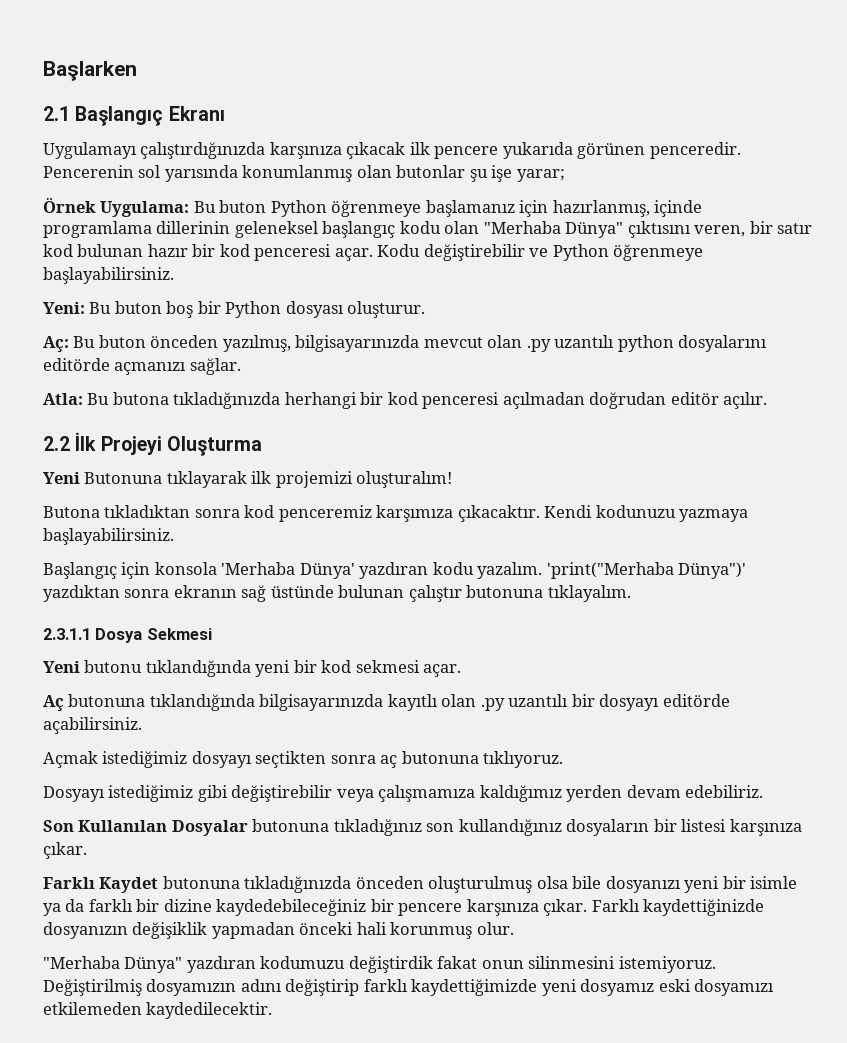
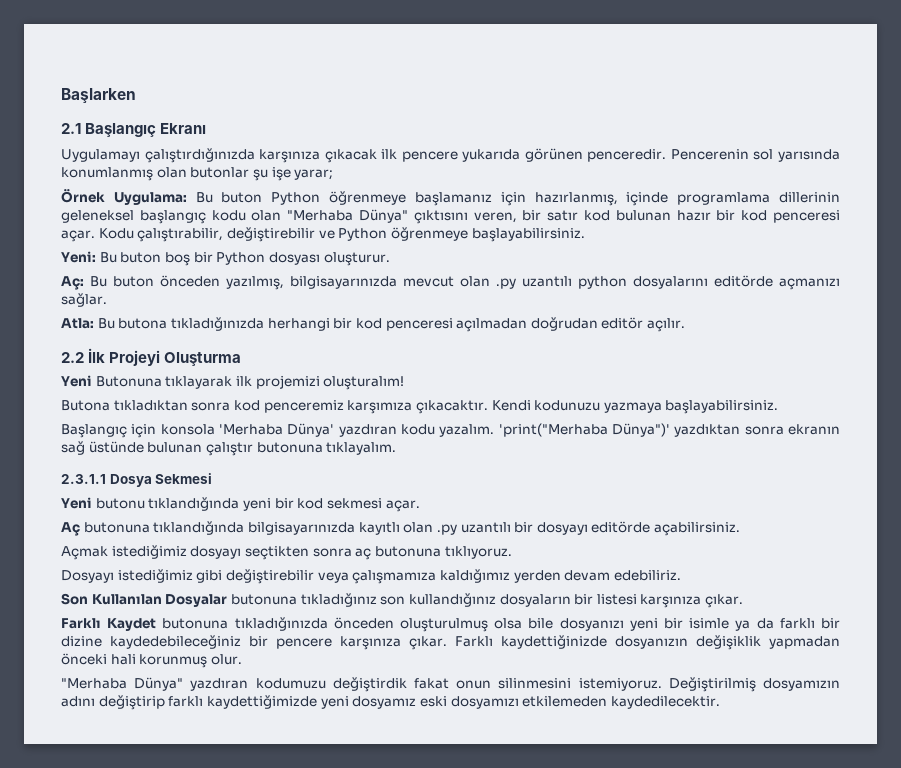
- Kodu değiştirebilir ve Python öğrenmeye başlayabilirsiniz.
+ Kodu çalıştırabilir, değiştirebilir ve Python öğrenmeye başlayabilirsiniz.

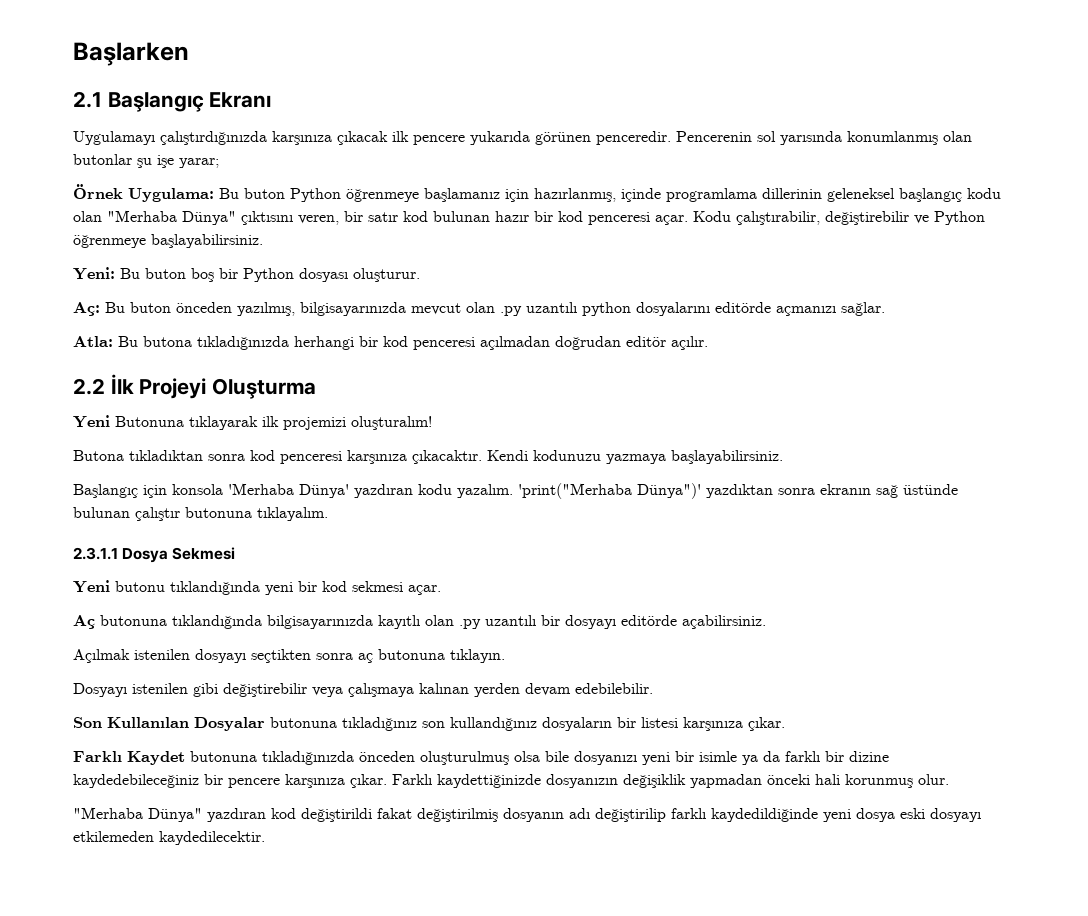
- Butona tıkladıktan sonra kod penceremiz karşımıza çıkacaktır.
+ Butona tıkladıktan sonra kod penceresi karşınıza çıkacaktır.
- Açmak istediğimiz dosyayı seçtikten sonra aç butonuna tıklıyoruz.
+ Açılmak istenilen dosyayı seçtikten sonra aç butonuna tıklayın.
- Dosyayı istediğimiz gibi değiştirebilir veya çalışmamıza kaldığımız yerden devam edebiliriz.
+ Dosyayı istenilen gibi değiştirebilir veya çalışmaya kalınan yerden devam edebilebilir.
- "Merhaba Dünya" yazdıran kodumuzu değiştirdik fakat onun silinmesini istemiyoruz. Değiştirilmiş dosyamızın adını değiştirip farklı kaydettiğimizde yeni dosyamız eski dosyamızı etkilemeden kaydedilecektir.
+ "Merhaba Dünya" yazdıran kod değiştirildi fakat değiştirilmiş dosyanın adı değiştirilip farklı kaydedildiğinde yeni dosya eski dosyayı etkilemeden kaydedilecektir.

